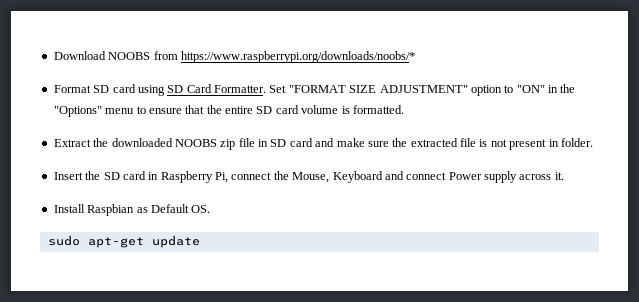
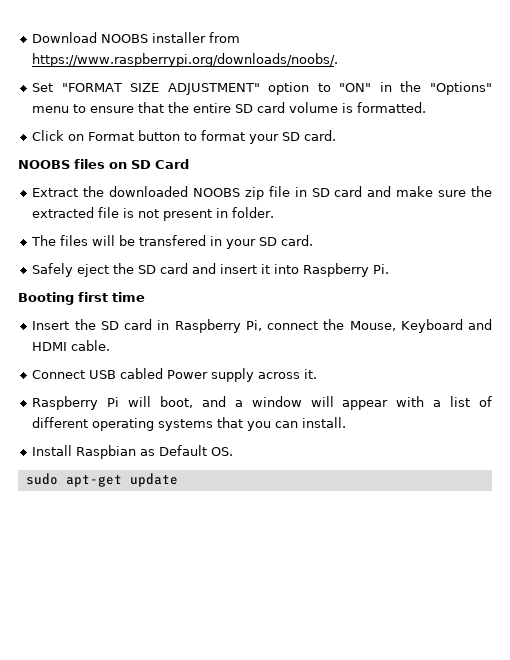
- Download NOOBS from https://www.raspberrypi.org/downloads/noobs/*
- Format SD card using SD Card Formatter. Set "FORMAT SIZE ADJUSTMENT" option to "ON" in the "Options" menu to ensure that the entire SD card volume is formatted.
+ Download NOOBS installer from https://www.raspberrypi.org/downloads/noobs/.
+ Set "FORMAT SIZE ADJUSTMENT" option to "ON" in the "Options" menu to ensure that the entire SD card volume is formatted.
+ Click on Format button to format your SD card.
+ NOOBS files on SD Card
+ The files will be transfered in your SD card.
+ Safely eject the SD card and insert it into Raspberry Pi.
+ Booting first time
- Insert the SD card in Raspberry Pi, connect the Mouse, Keyboard and connect Power supply across it.
+ Insert the SD card in Raspberry Pi, connect the Mouse, Keyboard and HDMI cable.
+ Connect USB cabled Power supply across it.
+ Raspberry Pi will boot, and a window will appear with a list of different operating systems that you can install.

